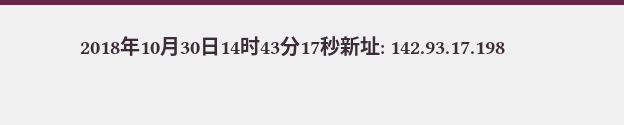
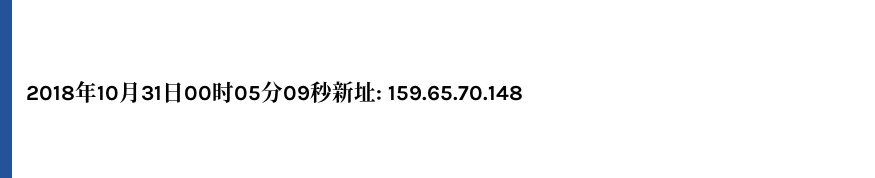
- 2018年10月30日14时43分17秒新址: 142.93.17.198
+ 2018年10月31日00时05分09秒新址: 159.65.70.148

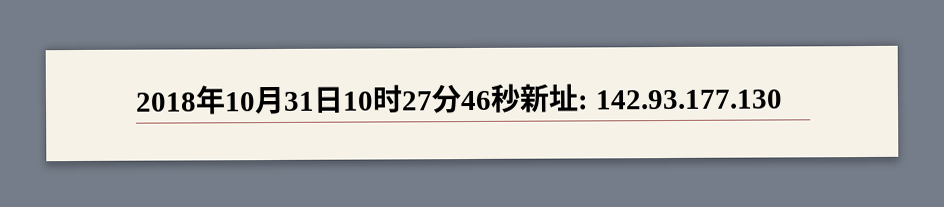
- 2018年10月31日00时05分09秒新址: 159.65.70.148
+ 2018年10月31日10时27分46秒新址: 142.93.177.130

